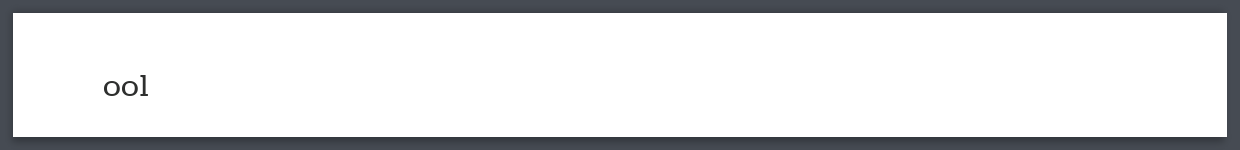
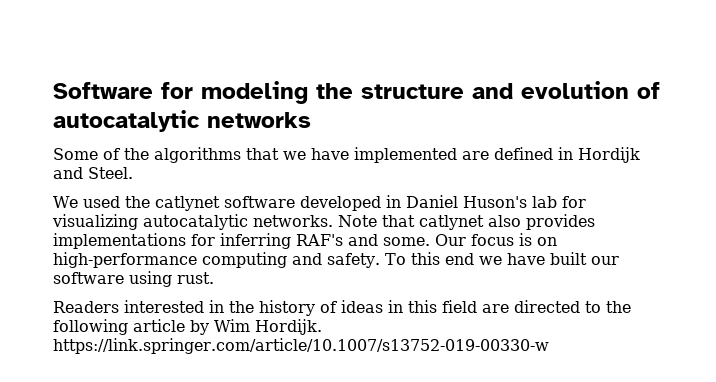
- ool
+ Software for modeling the structure and evolution of autocatalytic networks
+ Some of the algorithms that we have implemented are defined in Hordijk and Steel.
+ We used the catlynet software developed in Daniel Huson's lab for visualizing autocatalytic networks. Note that catlynet also provides implementations for inferring RAF's and some. Our focus is on high-performance computing and safety. To this end we have built our software using rust.
+ Readers interested in the history of ideas in this field are directed to the following article by Wim Hordijk. https://link.springer.com/article/10.1007/s13752-019-00330-w

